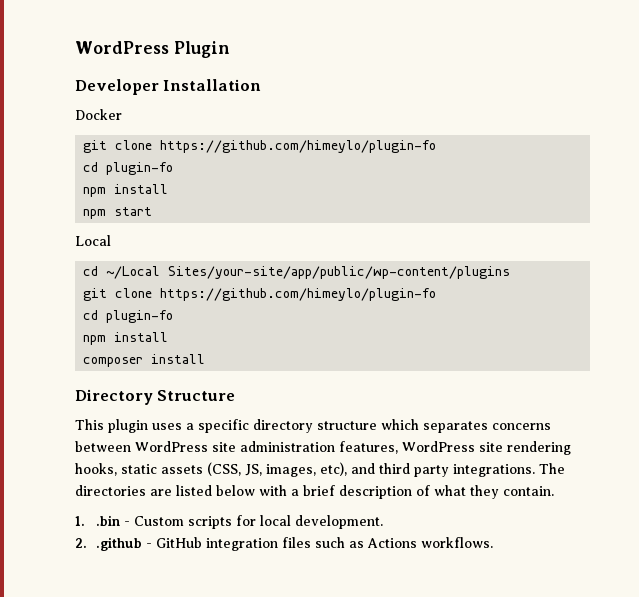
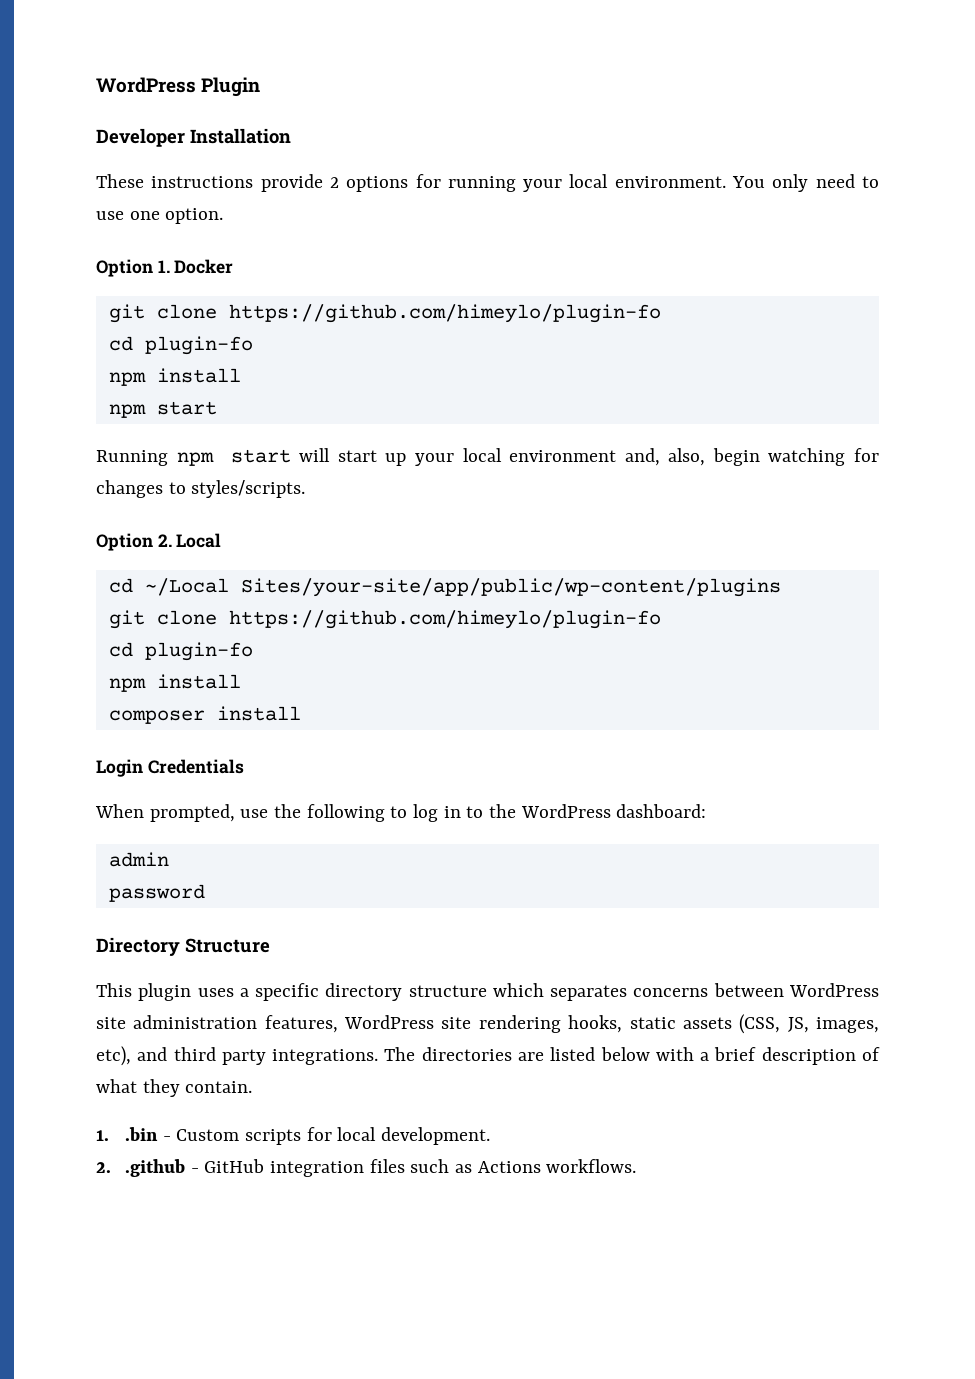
- Docker
+ These instructions provide 2 options for running your local environment. You only need to use one option.
+ Option 1. Docker
- Local
+ Running npm start will start up your local environment and, also, begin watching for changes to styles/scripts.
+ Option 2. Local
+ Login Credentials
+ When prompted, use the following to log in to the WordPress dashboard:
+ admin
+ password

